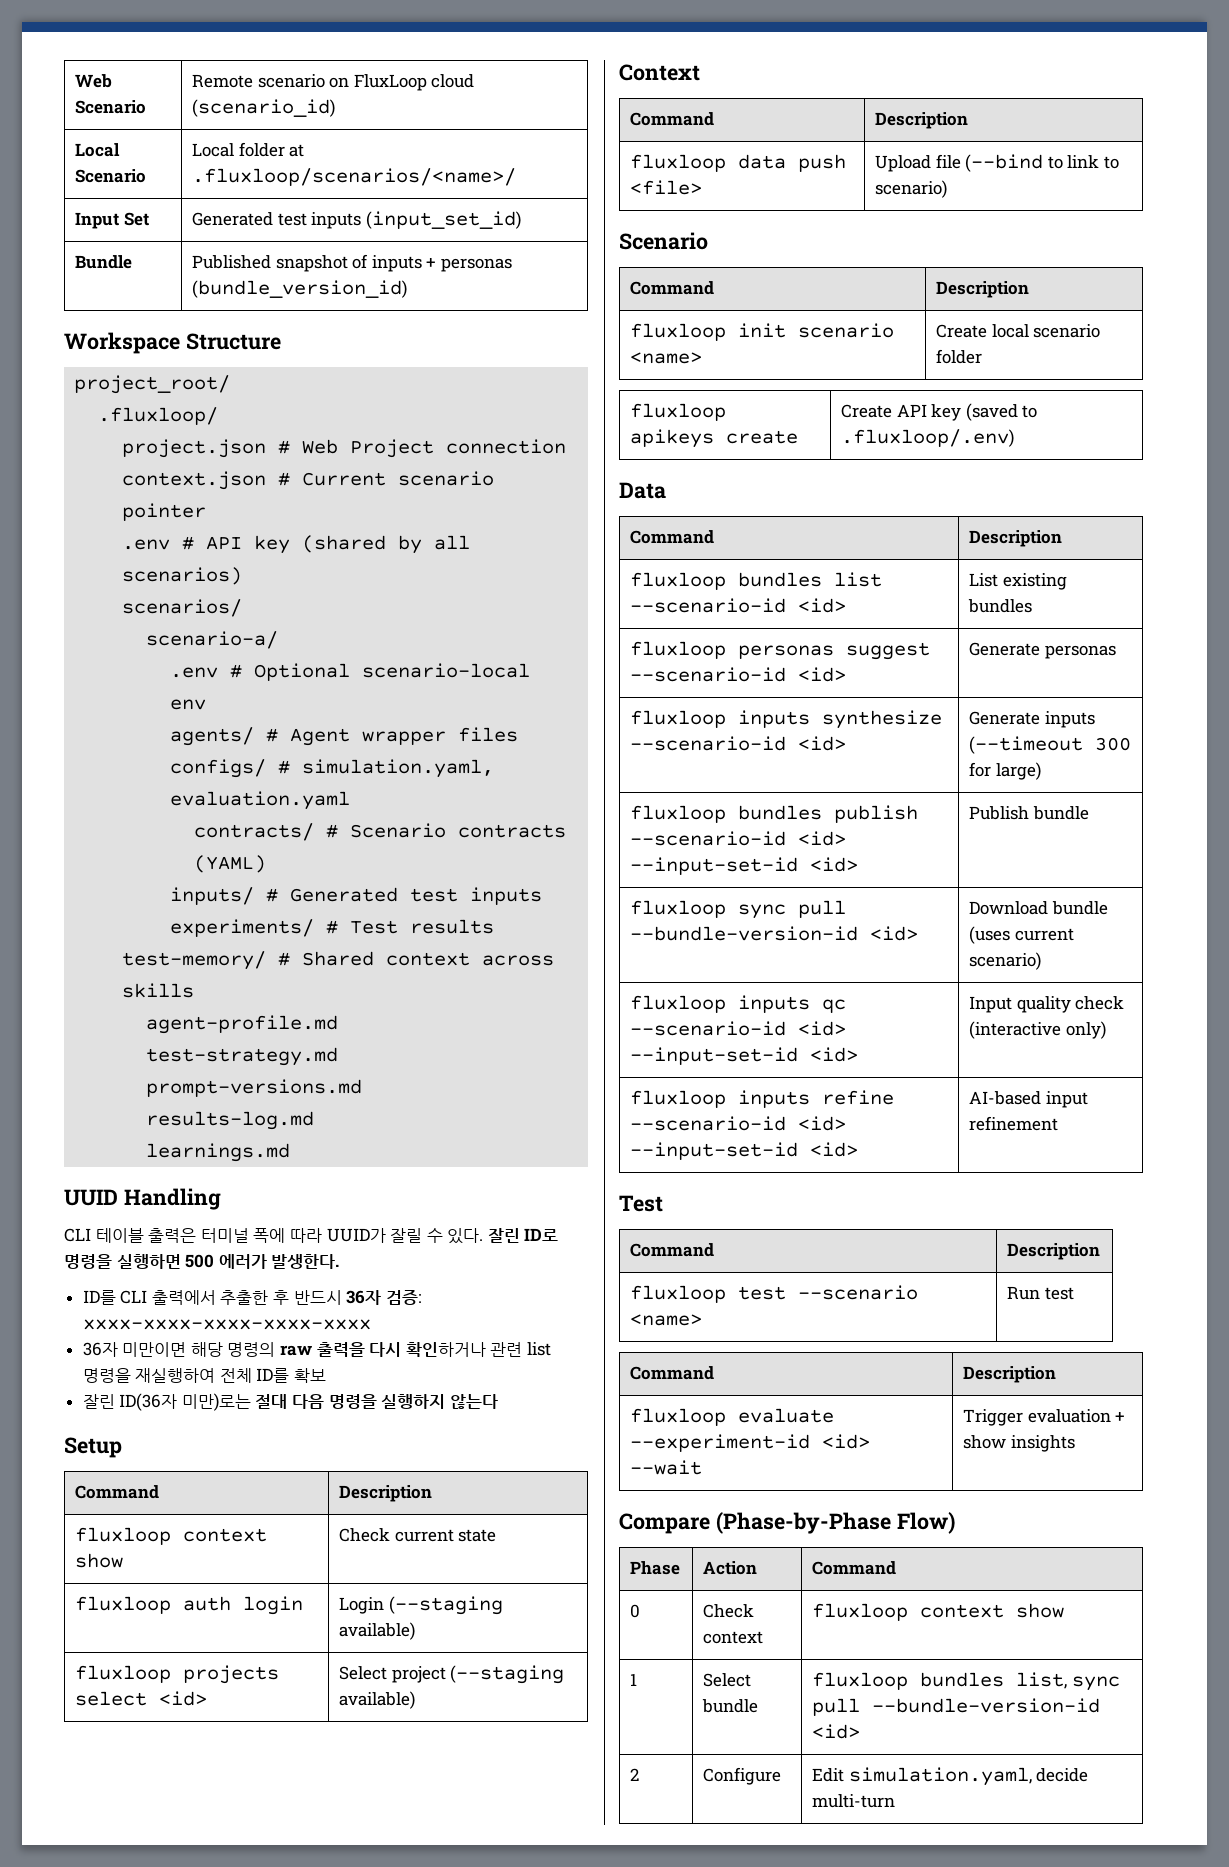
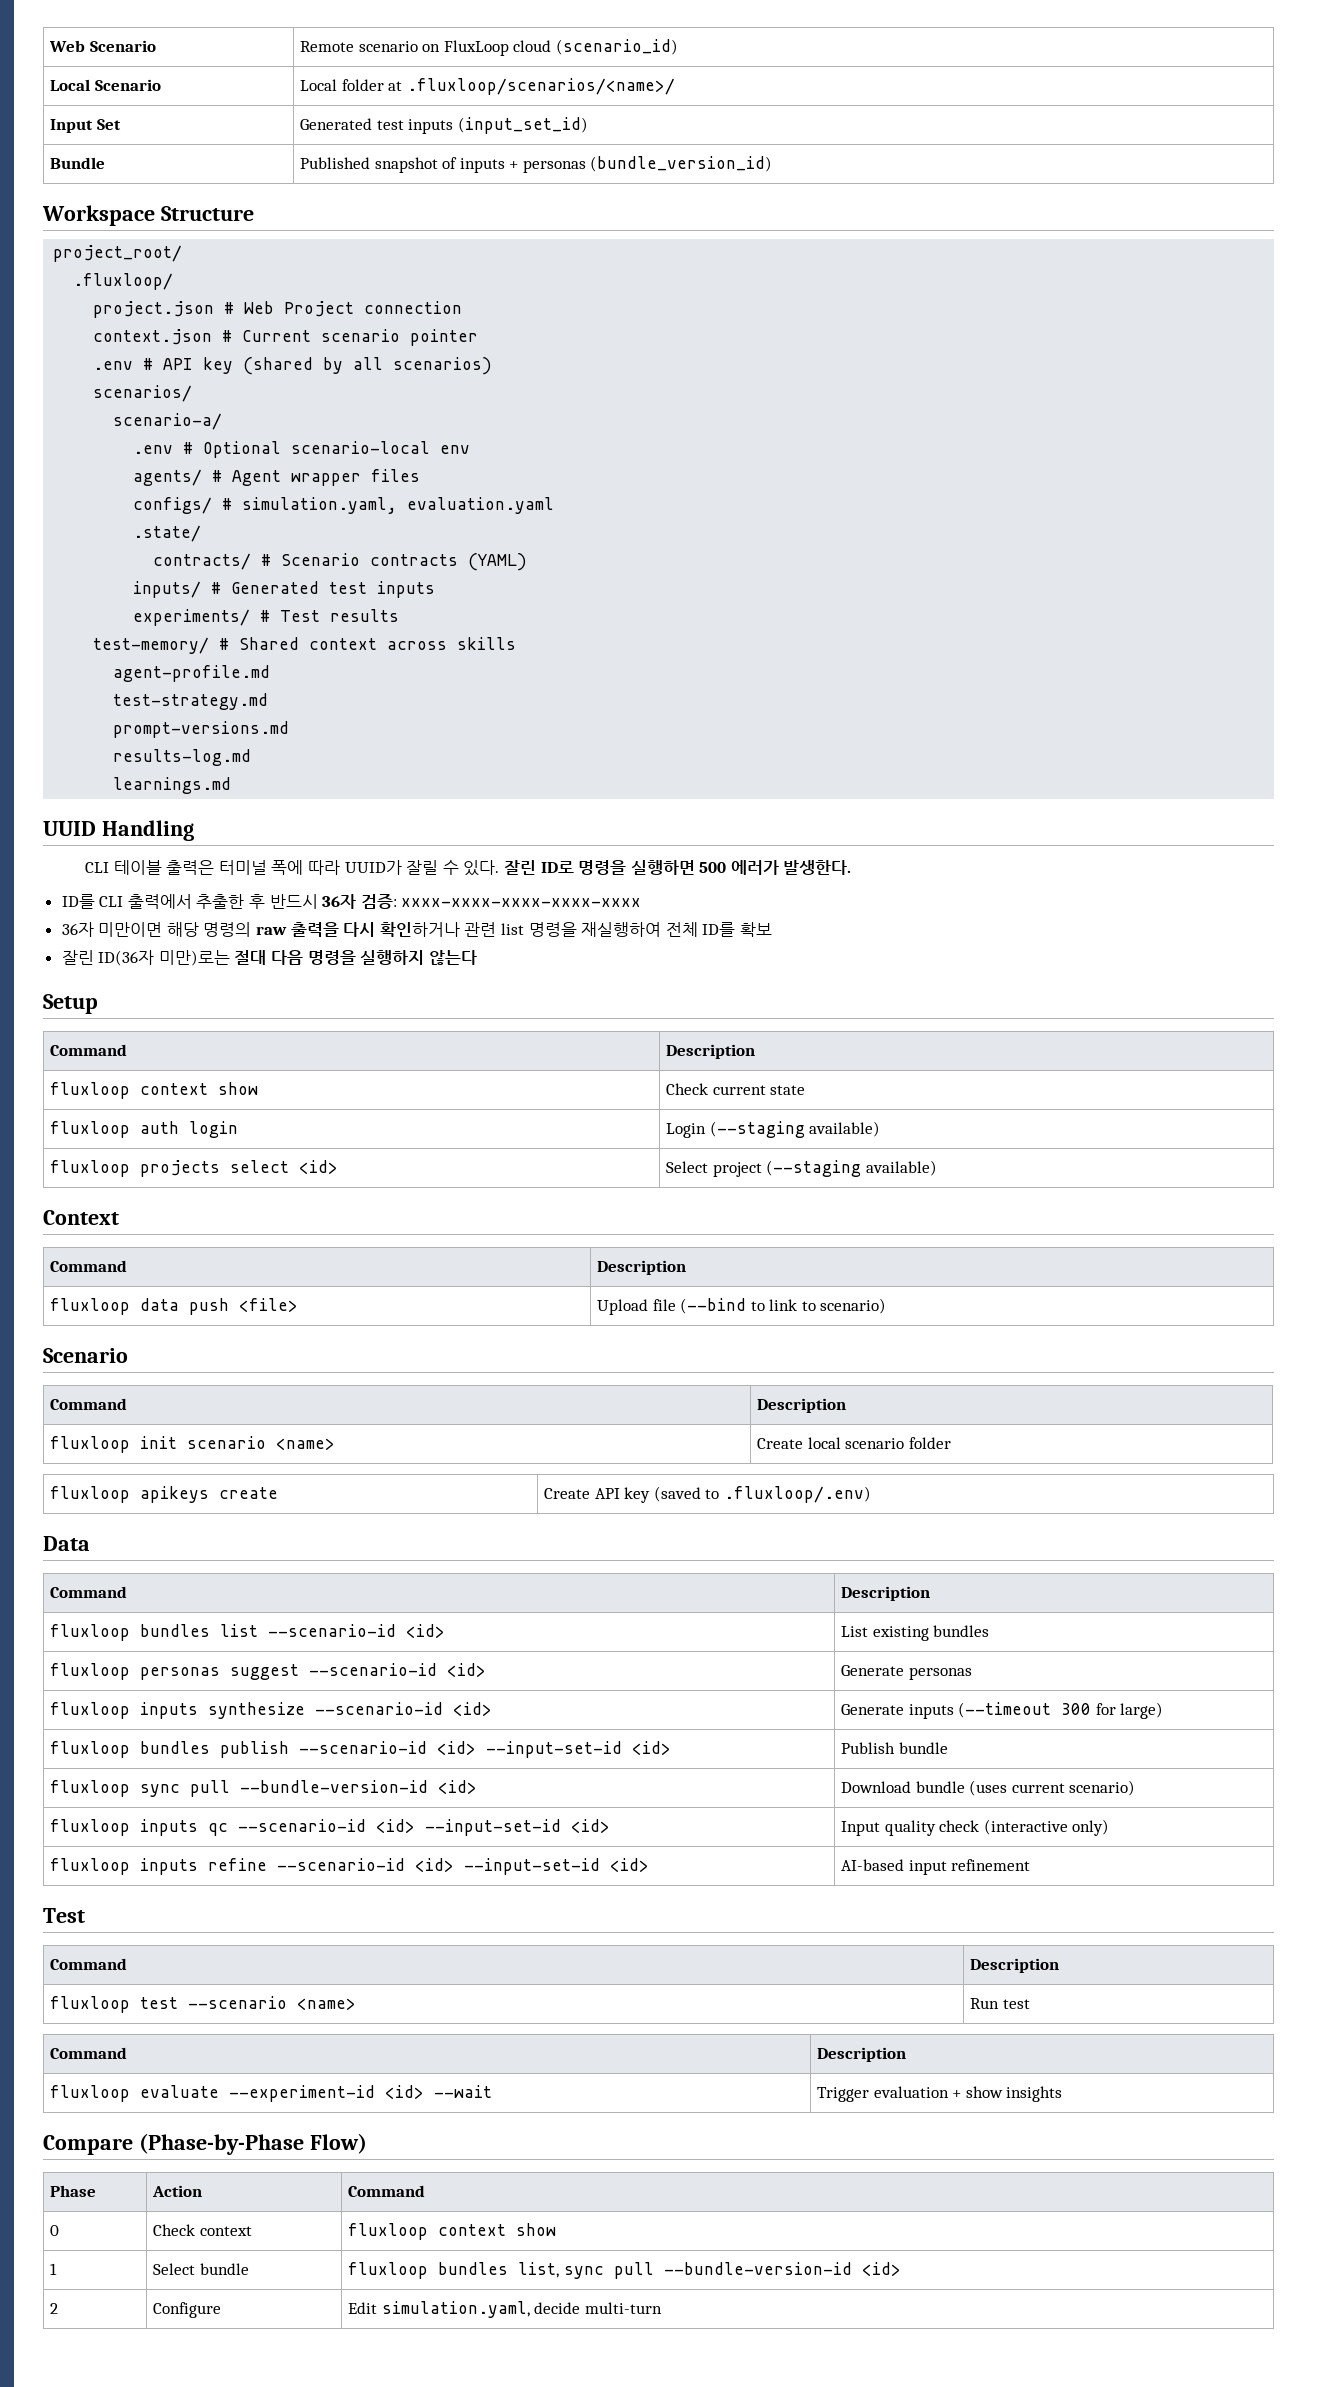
+ .state/

